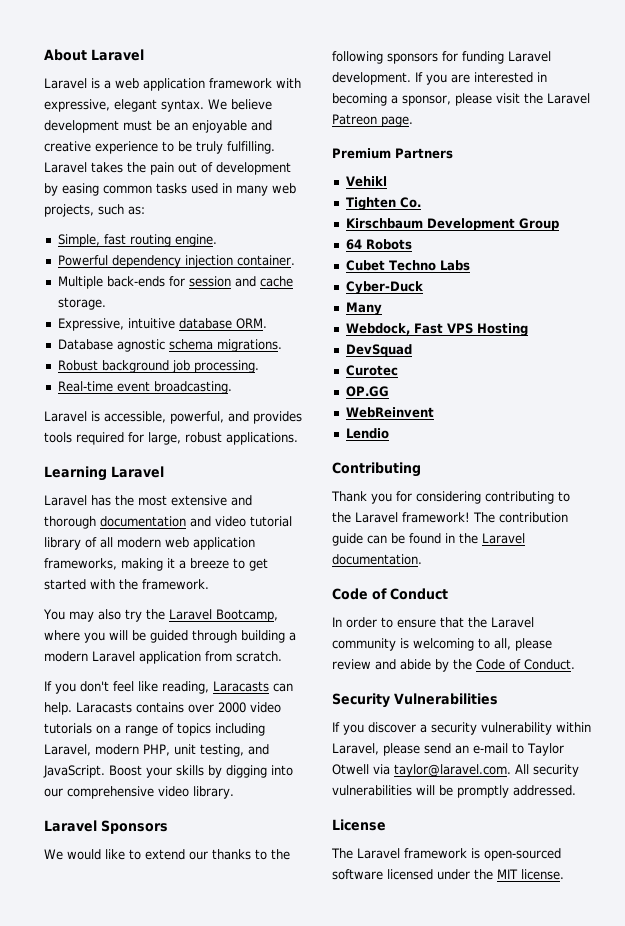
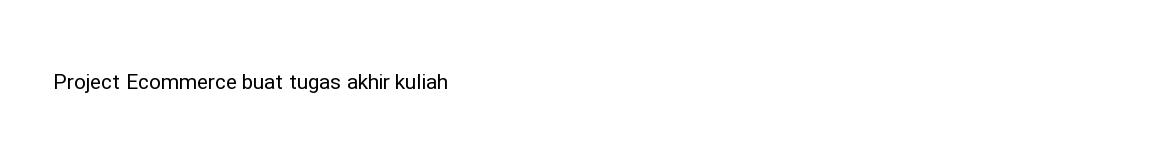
- About Laravel
- Laravel is a web application framework with expressive, elegant syntax. We believe development must be an enjoyable and creative experience to be truly fulfilling. Laravel takes the pain out of development by easing common tasks used in many web projects, such as:
- Simple, fast routing engine.
- Powerful dependency injection container.
- Multiple back-ends for session and cache storage.
- Expressive, intuitive database ORM.
- Database agnostic schema migrations.
- Robust background job processing.
- Real-time event broadcasting.
- Laravel is accessible, powerful, and provides tools required for large, robust applications.
- Learning Laravel
- Laravel has the most extensive and thorough documentation and video tutorial library of all modern web application frameworks, making it a breeze to get started with the framework.
- You may also try the Laravel Bootcamp, where you will be guided through building a modern Laravel application from scratch.
- If you don't feel like reading, Laracasts can help. Laracasts contains over 2000 video tutorials on a range of topics including Laravel, modern PHP, unit testing, and JavaScript. Boost your skills by digging into our comprehensive video library.
- Laravel Sponsors
- We would like to extend our thanks to the following sponsors for funding Laravel development. If you are interested in becoming a sponsor, please visit the Laravel Patreon page.
- Premium Partners
- Vehikl
- Tighten Co.
- Kirschbaum Development Group
- 64 Robots
- Cubet Techno Labs
- Cyber-Duck
- Many
- Webdock, Fast VPS Hosting
- DevSquad
- Curotec
- OP.GG
- WebReinvent
- Lendio
- Contributing
- Thank you for considering contributing to the Laravel framework! The contribution guide can be found in the Laravel documentation.
- Code of Conduct
- In order to ensure that the Laravel community is welcoming to all, please review and abide by the Code of Conduct.
- Security Vulnerabilities
- If you discover a security vulnerability within Laravel, please send an e-mail to Taylor Otwell via taylor@laravel.com. All security vulnerabilities will be promptly addressed.
- License
- The Laravel framework is open-sourced software licensed under the MIT license.
+ Project Ecommerce buat tugas akhir kuliah

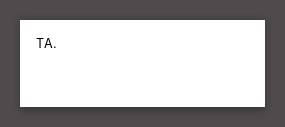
- Project Ecommerce buat tugas akhir kuliah
+ TA.

